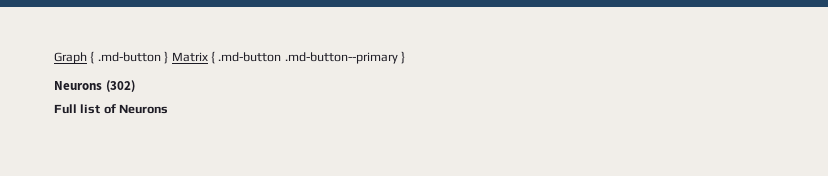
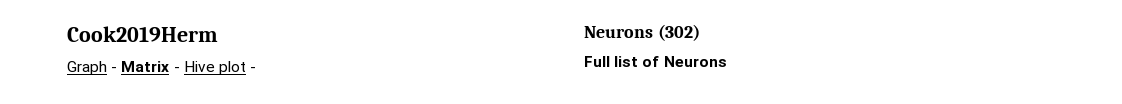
- Graph { .md-button } Matrix { .md-button .md-button--primary }
+ Cook2019Herm
+ Graph - Matrix - Hive plot -

